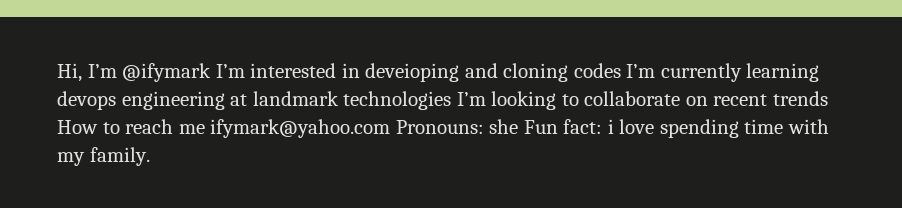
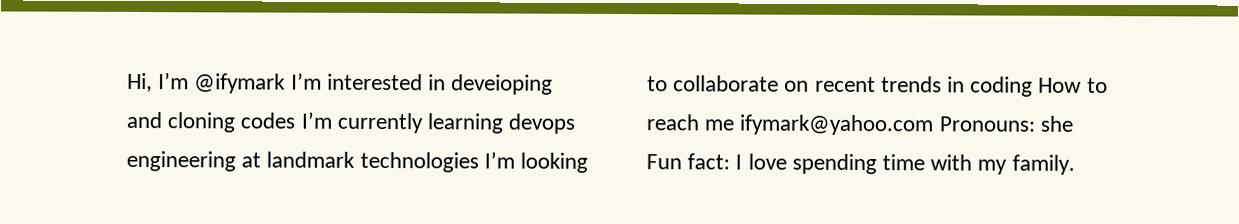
- Hi, I’m @ifymark I’m interested in deveioping and cloning codes I’m currently learning devops engineering at landmark technologies I’m looking to collaborate on recent trends How to reach me ifymark@yahoo.com Pronouns: she Fun fact: i love spending time with my family.
+ Hi, I’m @ifymark I’m interested in deveioping and cloning codes I’m currently learning devops engineering at landmark technologies I’m looking to collaborate on recent trends in coding How to reach me ifymark@yahoo.com Pronouns: she Fun fact: I love spending time with my family.

